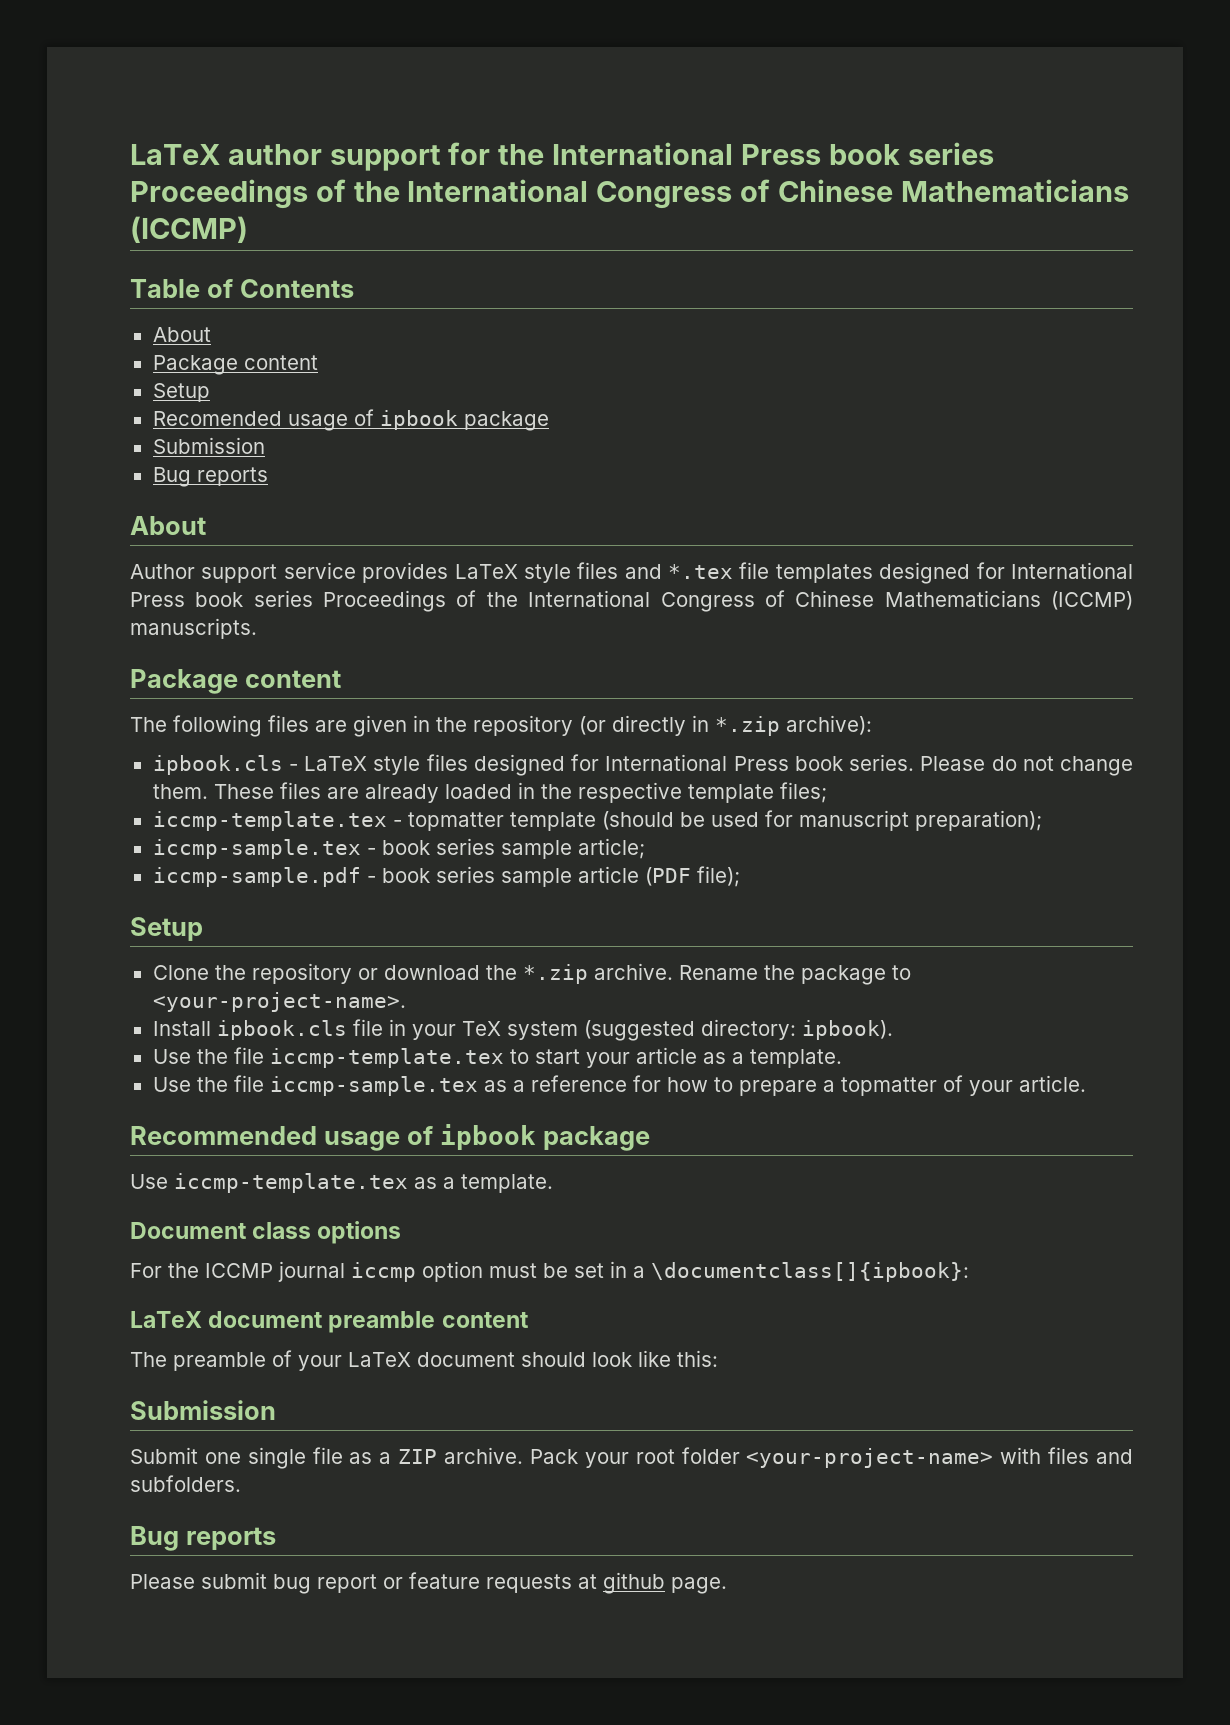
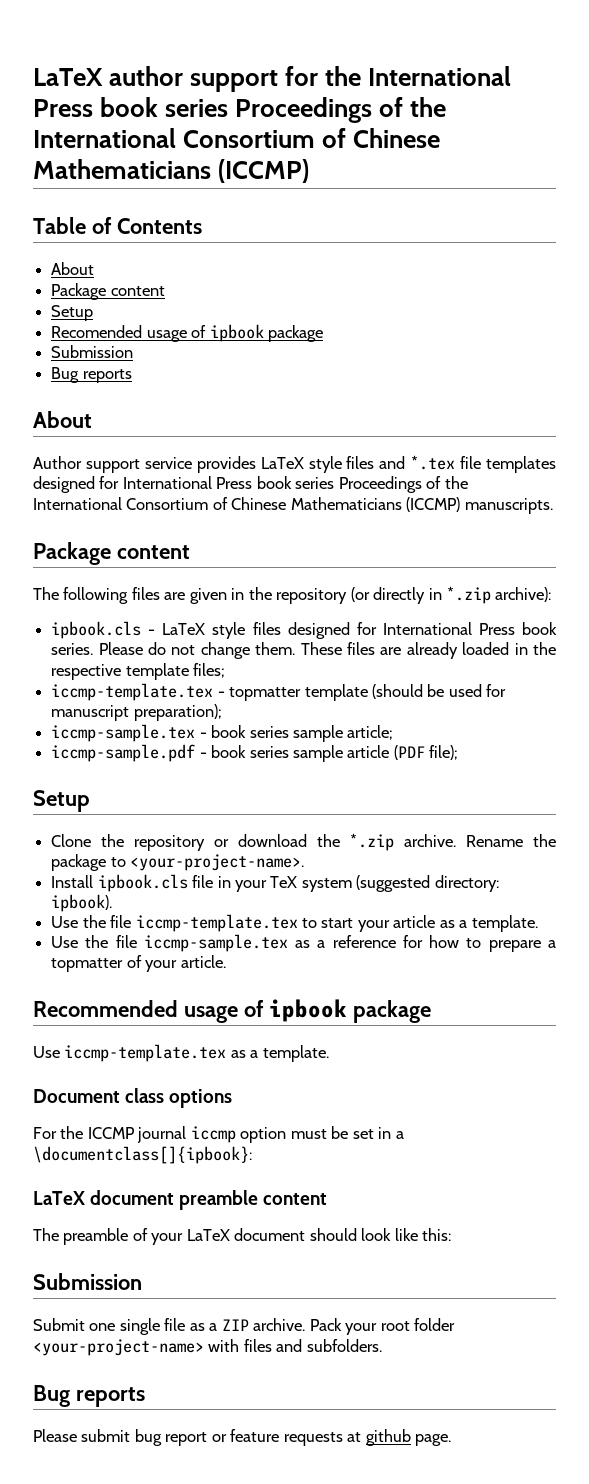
- LaTeX author support for the International Press book series Proceedings of the International Congress of Chinese Mathematicians (ICCMP)
+ LaTeX author support for the International Press book series Proceedings of the International Consortium of Chinese Mathematicians (ICCMP)
- Author support service provides LaTeX style files and *.tex file templates designed for International Press book series Proceedings of the International Congress of Chinese Mathematicians (ICCMP) manuscripts.
+ Author support service provides LaTeX style files and *.tex file templates designed for International Press book series Proceedings of the International Consortium of Chinese Mathematicians (ICCMP) manuscripts.

